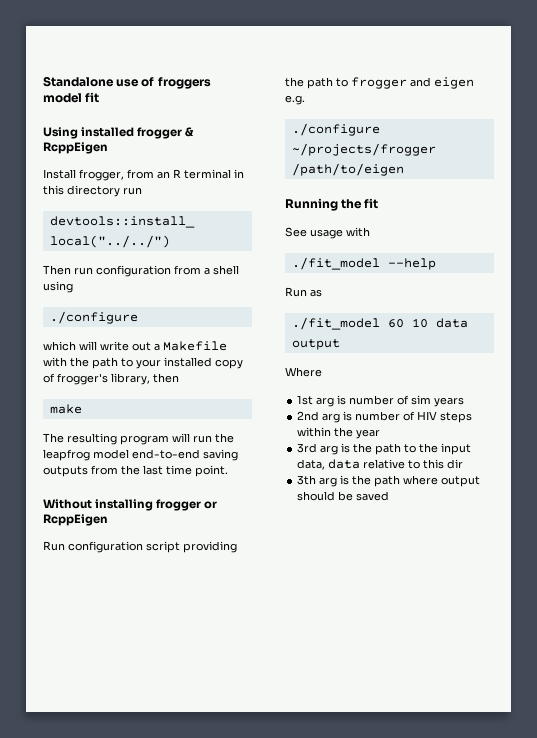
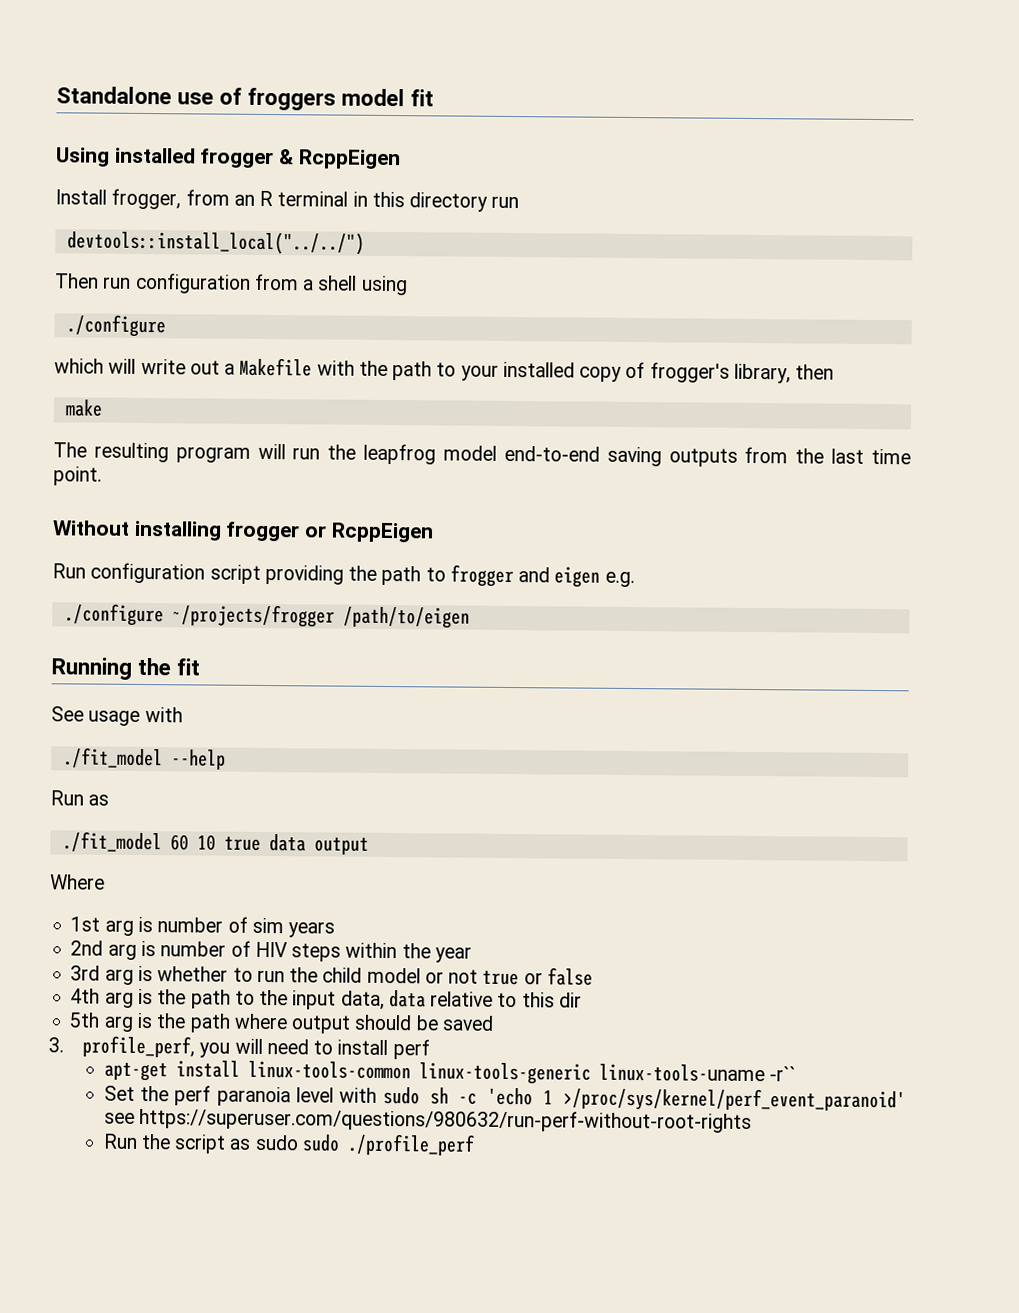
- ./fit_model 60 10 data output
+ ./fit_model 60 10 true data output
- 3rd arg is the path to the input data, data relative to this dir
+ 3rd arg is whether to run the child model or not true or false
+ 4th arg is the path to the input data, data relative to this dir
- 3th arg is the path where output should be saved
+ 5th arg is the path where output should be saved
+ 3. profile_perf, you will need to install perf
+ apt-get install linux-tools-common linux-tools-generic linux-tools-uname -r``
+ Set the perf paranoia level with sudo sh -c 'echo 1 >/proc/sys/kernel/perf_event_paranoid' see https://superuser.com/questions/980632/run-perf-without-root-rights
+ Run the script as sudo sudo ./profile_perf

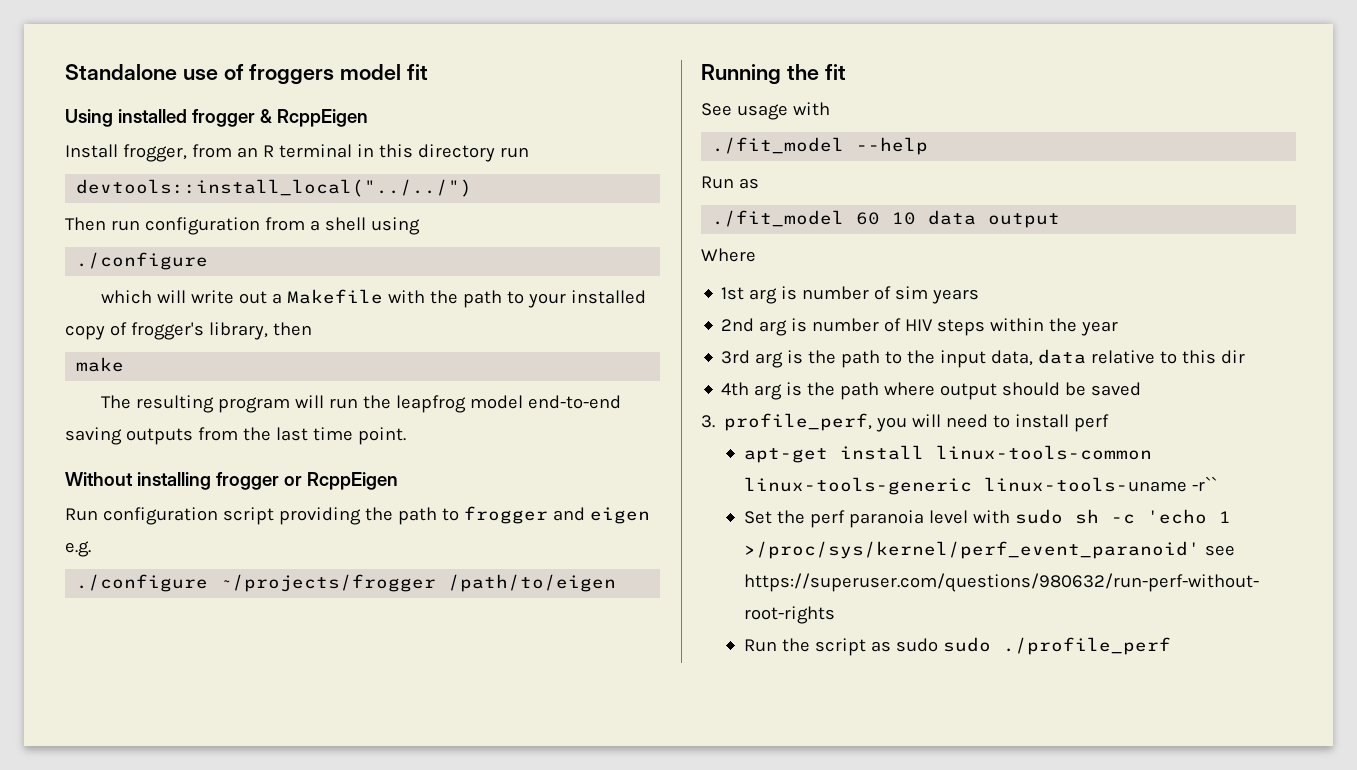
- ./fit_model 60 10 true data output
+ ./fit_model 60 10 data output
- 3rd arg is whether to run the child model or not true or false
- 4th arg is the path to the input data, data relative to this dir
+ 3rd arg is the path to the input data, data relative to this dir
- 5th arg is the path where output should be saved
+ 4th arg is the path where output should be saved

